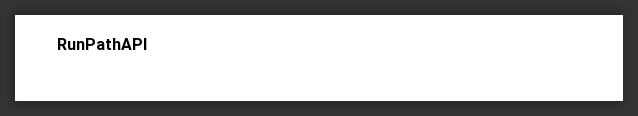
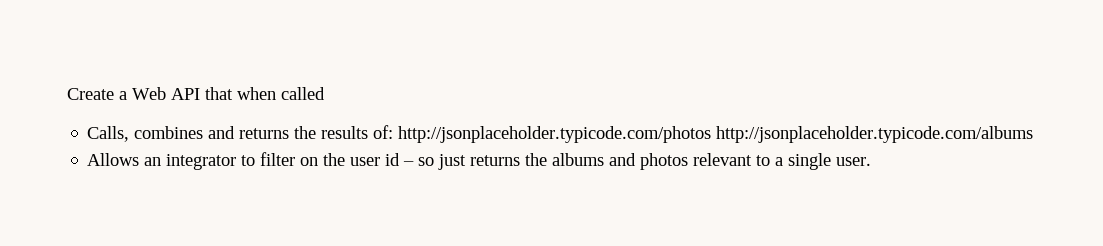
- RunPathAPI
+ Create a Web API that when called
+ Calls, combines and returns the results of: http://jsonplaceholder.typicode.com/photos http://jsonplaceholder.typicode.com/albums
+ Allows an integrator to filter on the user id – so just returns the albums and photos relevant to a single user.

